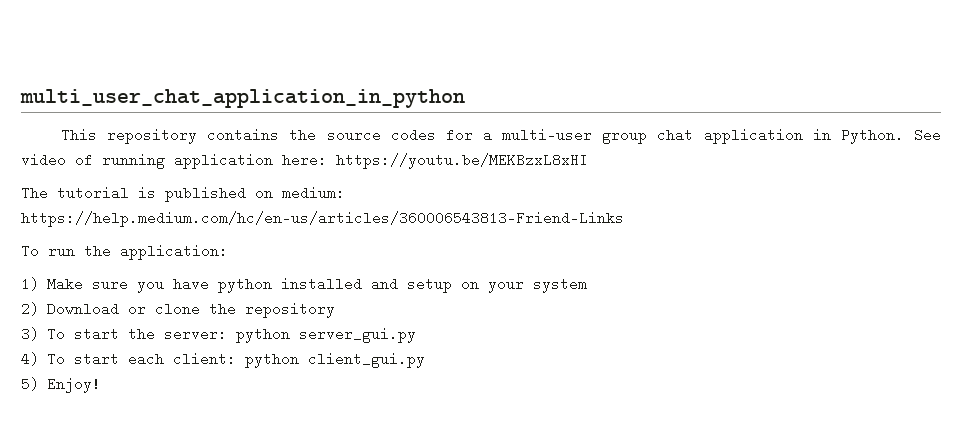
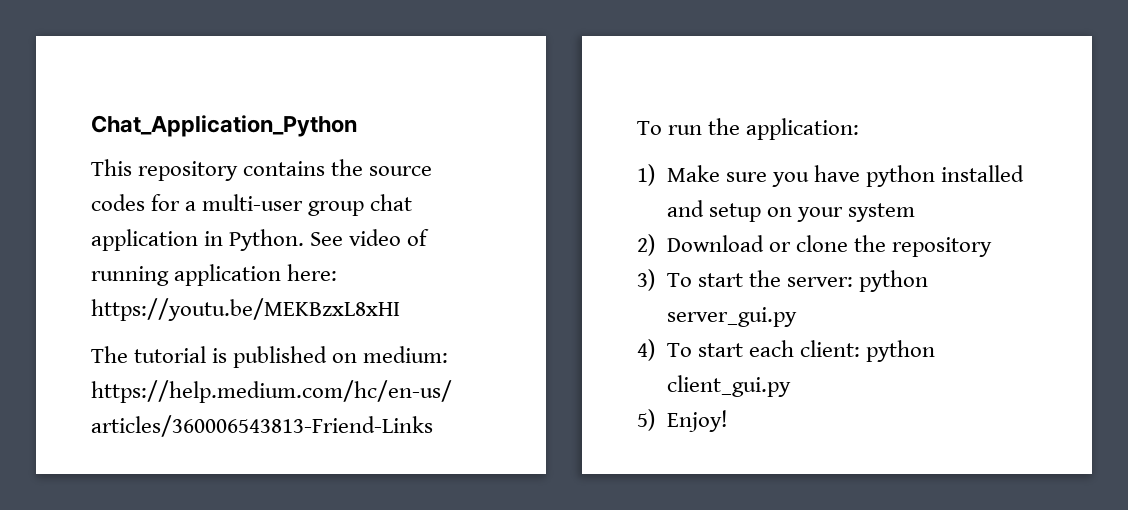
- multi_user_chat_application_in_python
+ Chat_Application_Python

